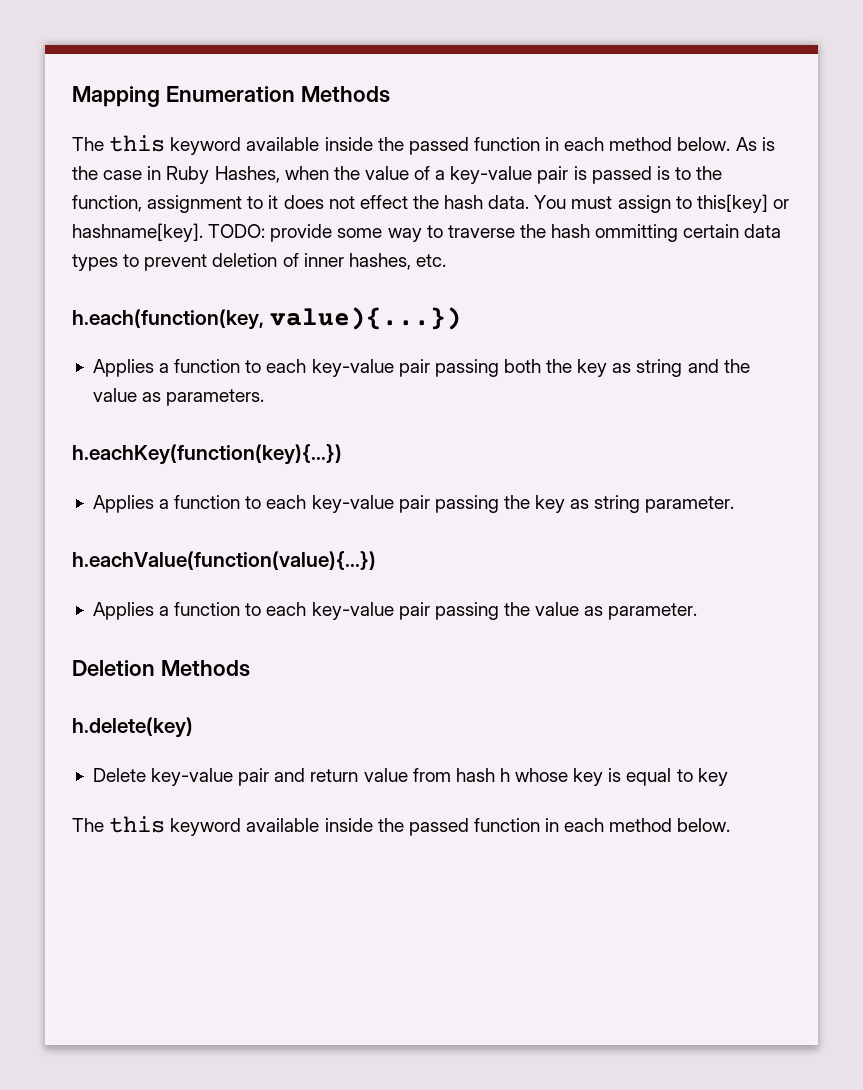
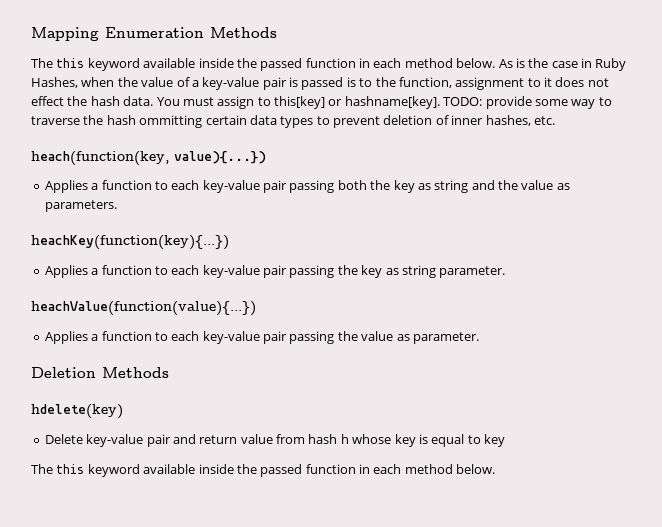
- h.each(function(key, value){...})
+ heach(function(key, value){...})
- h.eachKey(function(key){...})
+ heachKey(function(key){...})
- h.eachValue(function(value){...})
+ heachValue(function(value){...})
- h.delete(key)
+ hdelete(key)

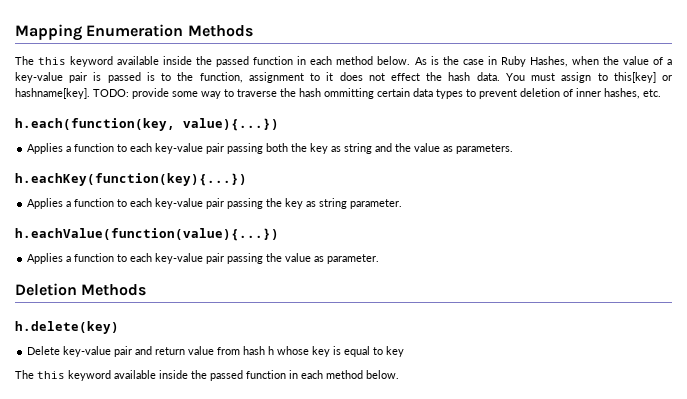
- heach(function(key, value){...})
+ h.each(function(key, value){...})
- heachKey(function(key){...})
+ h.eachKey(function(key){...})
- heachValue(function(value){...})
+ h.eachValue(function(value){...})
- hdelete(key)
+ h.delete(key)

